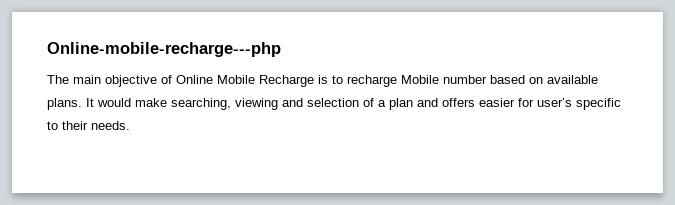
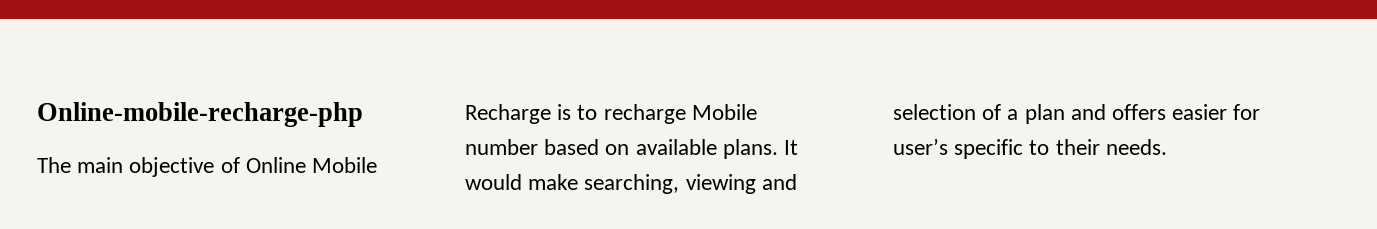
- Online-mobile-recharge---php
+ Online-mobile-recharge-php

